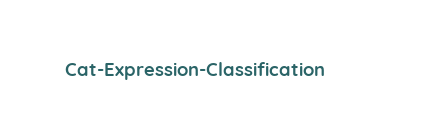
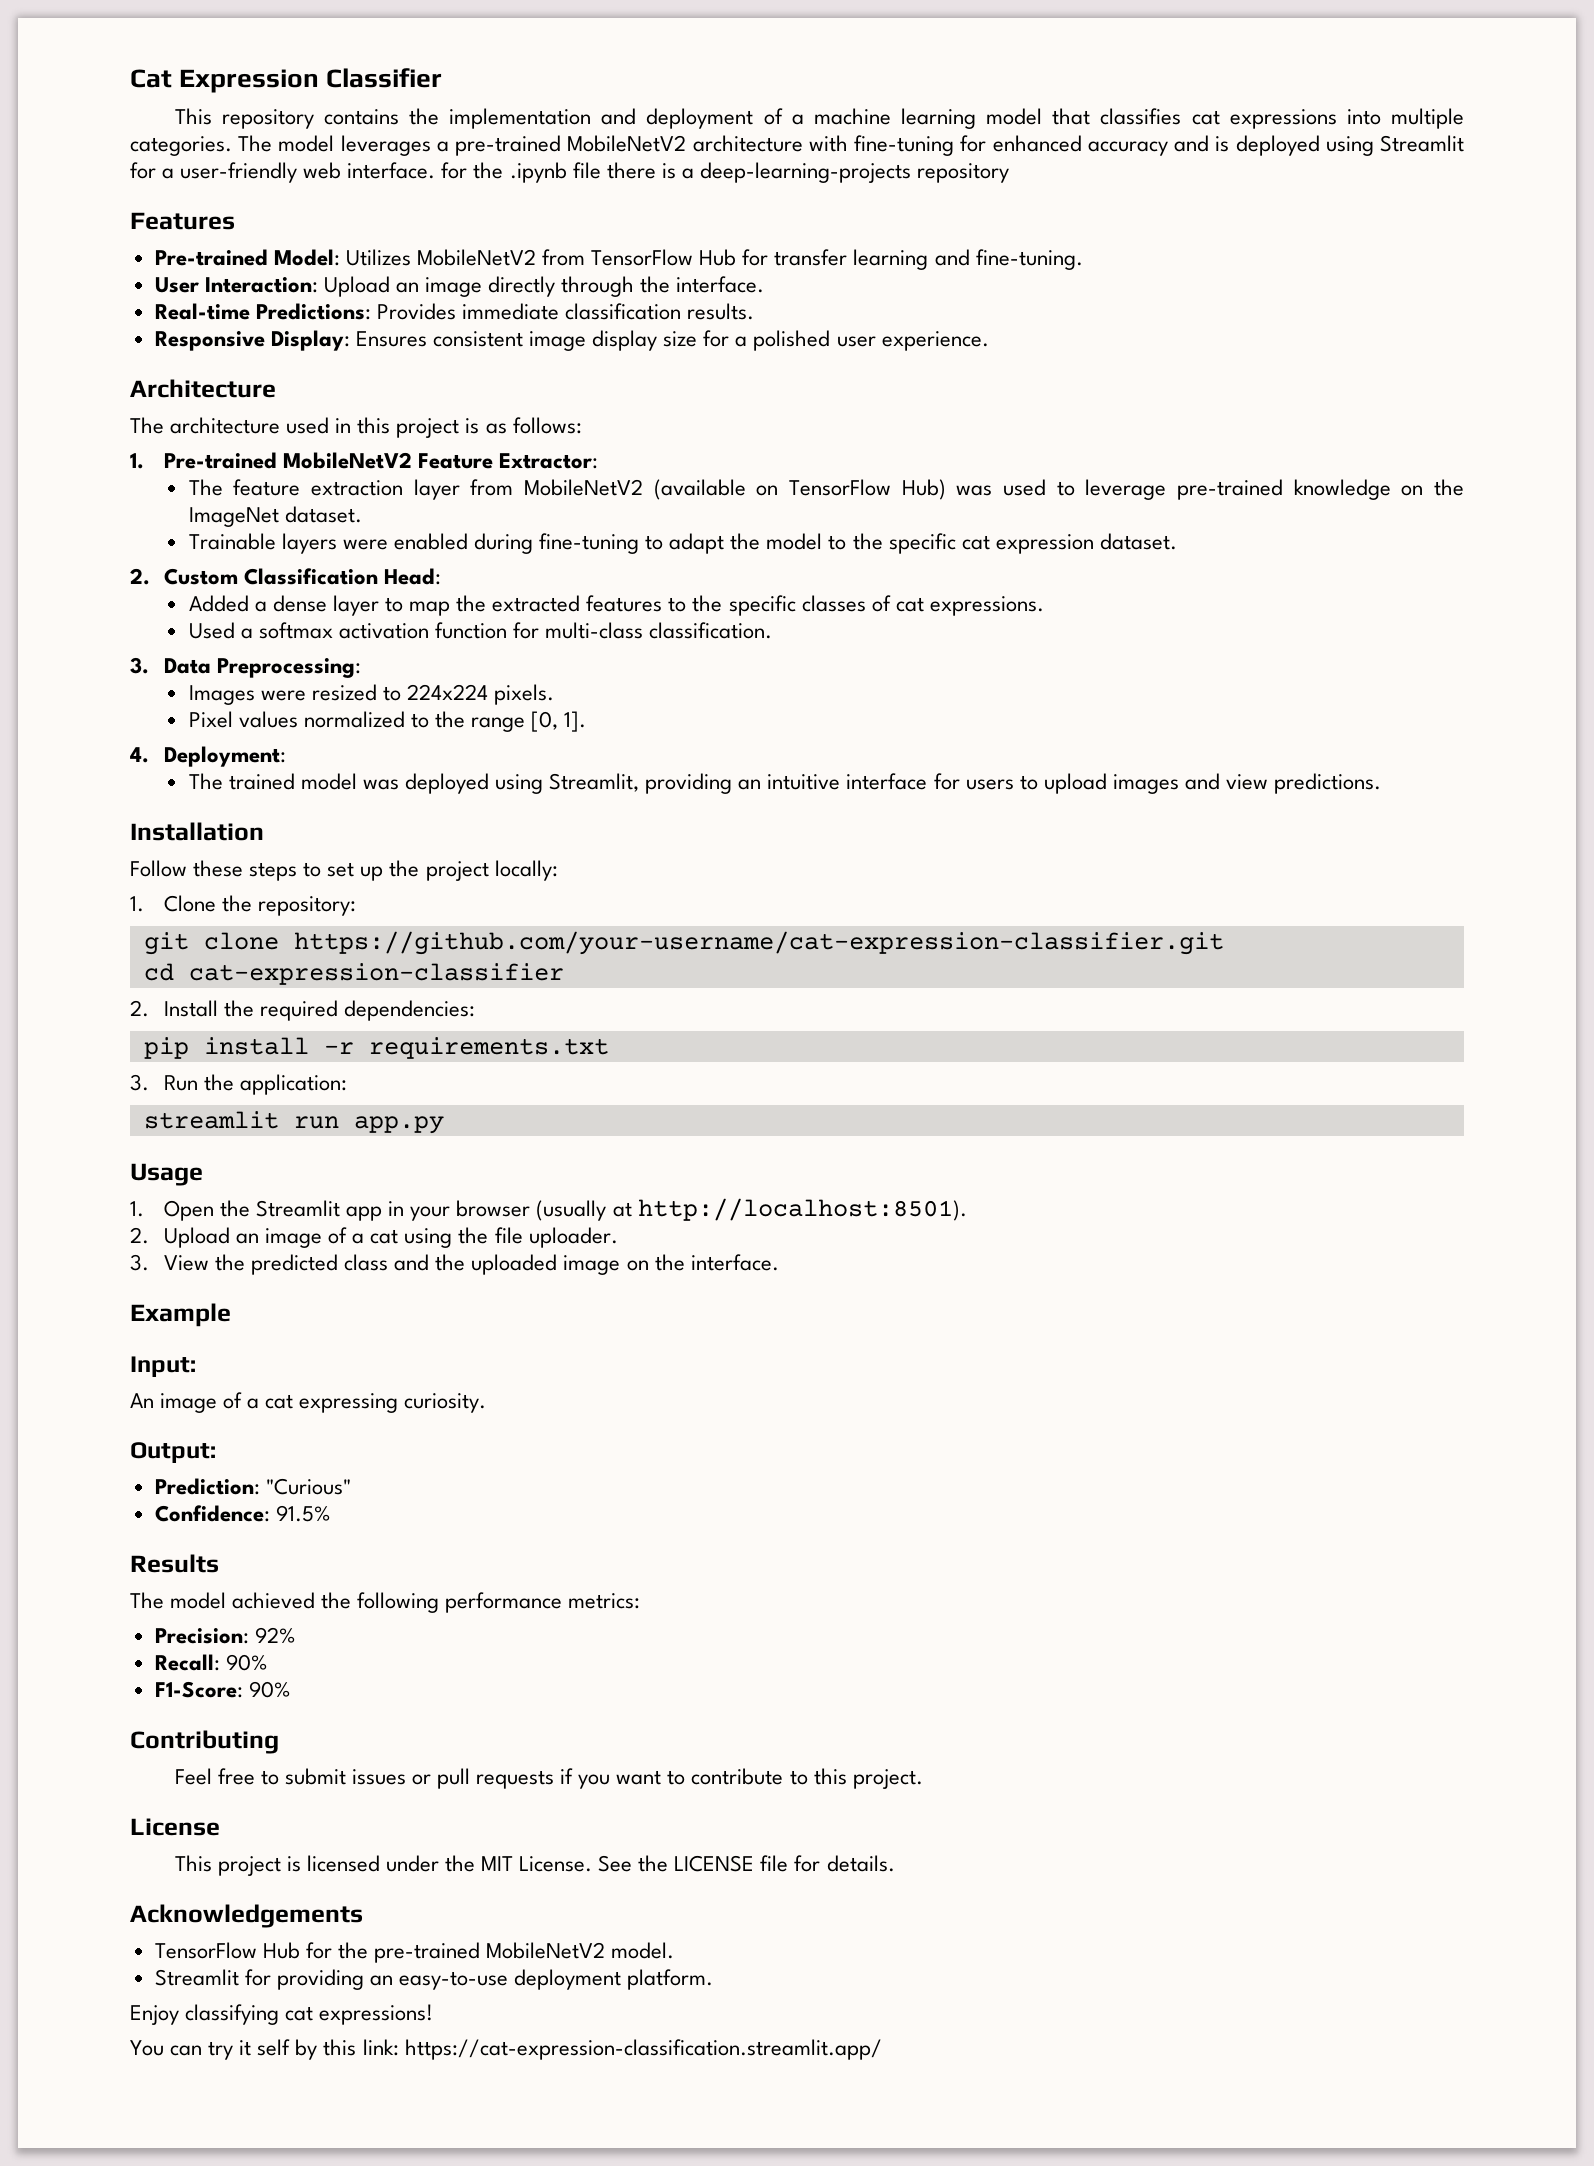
- Cat-Expression-Classification
+ Cat Expression Classifier
+ This repository contains the implementation and deployment of a machine learning model that classifies cat expressions into multiple categories. The model leverages a pre-trained MobileNetV2 architecture with fine-tuning for enhanced accuracy and is deployed using Streamlit for a user-friendly web interface. for the .ipynb file there is a deep-learning-projects repository
+ Features
+ Pre-trained Model: Utilizes MobileNetV2 from TensorFlow Hub for transfer learning and fine-tuning.
+ User Interaction: Upload an image directly through the interface.
+ Real-time Predictions: Provides immediate classification results.
+ Responsive Display: Ensures consistent image display size for a polished user experience.
+ Architecture
+ The architecture used in this project is as follows:
+ 1. Pre-trained MobileNetV2 Feature Extractor:
+ The feature extraction layer from MobileNetV2 (available on TensorFlow Hub) was used to leverage pre-trained knowledge on the ImageNet dataset.
+ Trainable layers were enabled during fine-tuning to adapt the model to the specific cat expression dataset.
+ 2. Custom Classification Head:
+ Added a dense layer to map the extracted features to the specific classes of cat expressions.
+ Used a softmax activation function for multi-class classification.
+ 3. Data Preprocessing:
+ Images were resized to 224x224 pixels.
+ Pixel values normalized to the range [0, 1].
+ 4. Deployment:
+ The trained model was deployed using Streamlit, providing an intuitive interface for users to upload images and view predictions.
+ Installation
+ Follow these steps to set up the project locally:
+ 1. Clone the repository:
+ git clone https://github.com/your-username/cat-expression-classifier.git
+ cd cat-expression-classifier
+ 2. Install the required dependencies:
+ pip install -r requirements.txt
+ 3. Run the application:
+ streamlit run app.py
+ Usage
+ 1. Open the Streamlit app in your browser (usually at http://localhost:8501).
+ 2. Upload an image of a cat using the file uploader.
+ 3. View the predicted class and the uploaded image on the interface.
+ Example
+ Input:
+ An image of a cat expressing curiosity.
+ Output:
+ Prediction: "Curious"
+ Confidence: 91.5%
+ Results
+ The model achieved the following performance metrics:
+ Precision: 92%
+ Recall: 90%
+ F1-Score: 90%
+ Contributing
+ Feel free to submit issues or pull requests if you want to contribute to this project.
+ License
+ This project is licensed under the MIT License. See the LICENSE file for details.
+ Acknowledgements
+ TensorFlow Hub for the pre-trained MobileNetV2 model.
+ Streamlit for providing an easy-to-use deployment platform.
+ Enjoy classifying cat expressions!
+ You can try it self by this link: https://cat-expression-classification.streamlit.app/

